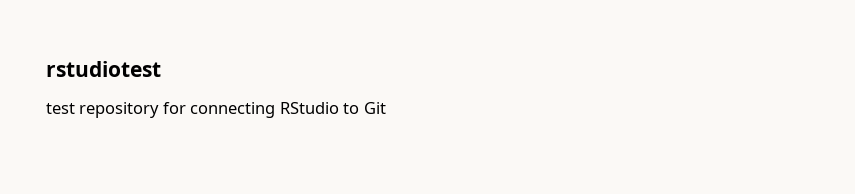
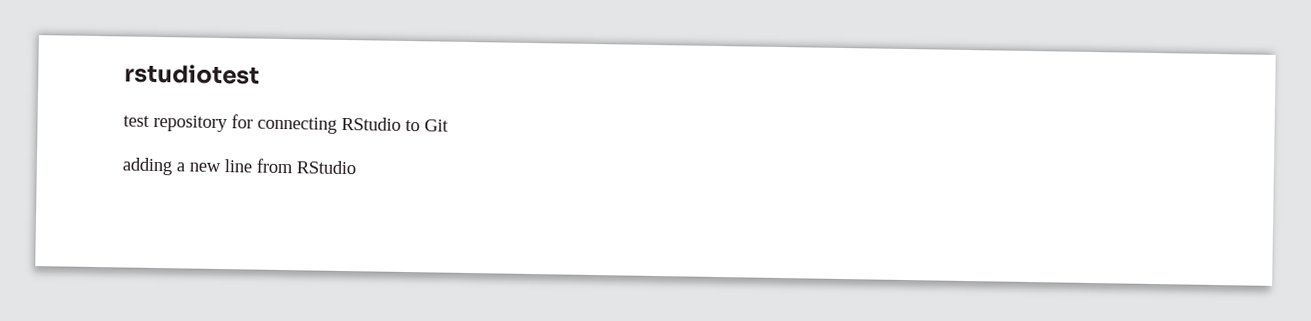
+ adding a new line from RStudio

